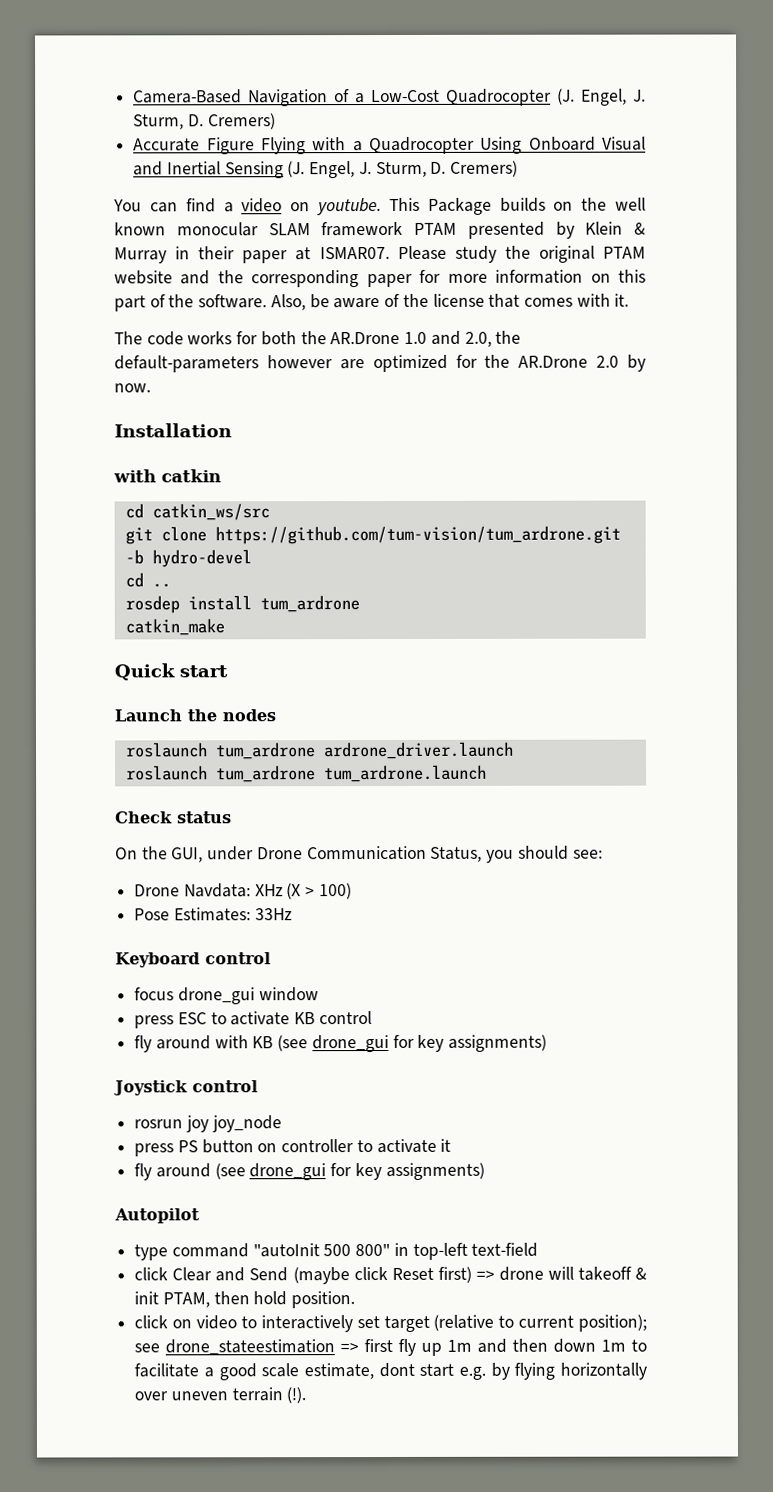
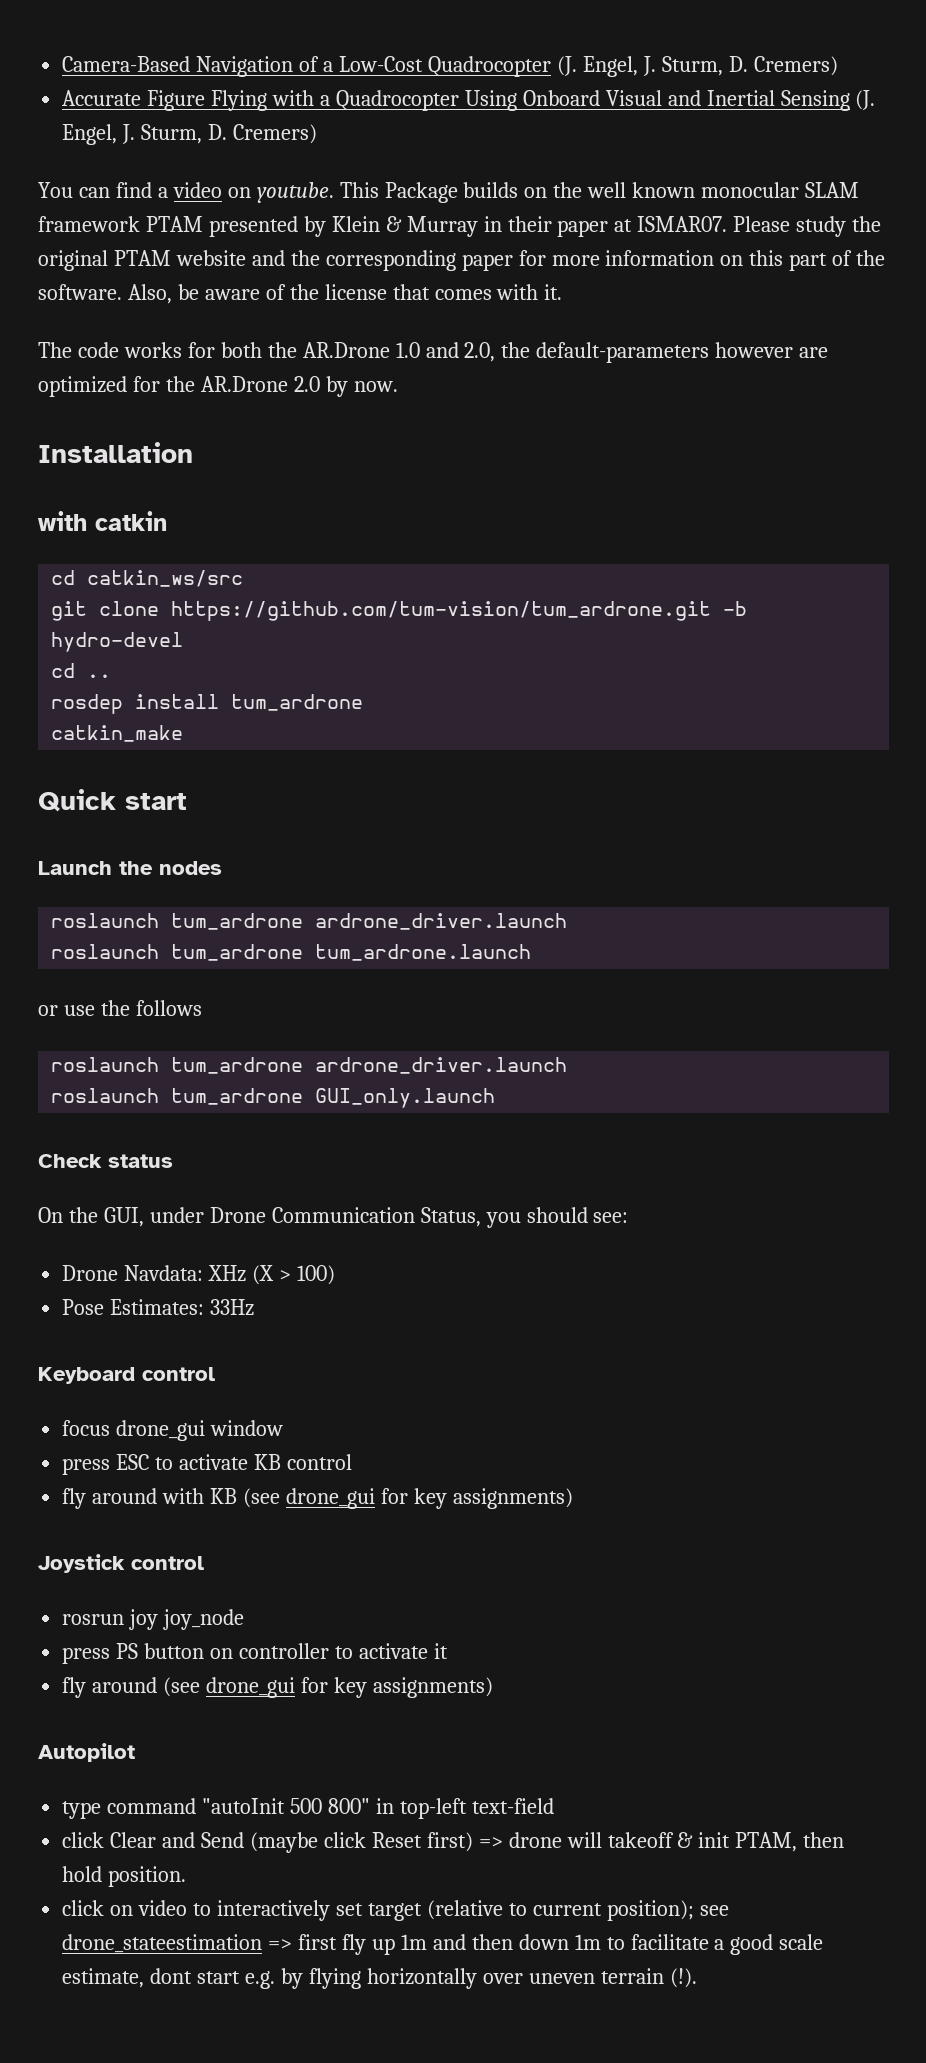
+ or use the follows
+ roslaunch tum_ardrone ardrone_driver.launch
+ roslaunch tum_ardrone GUI_only.launch

